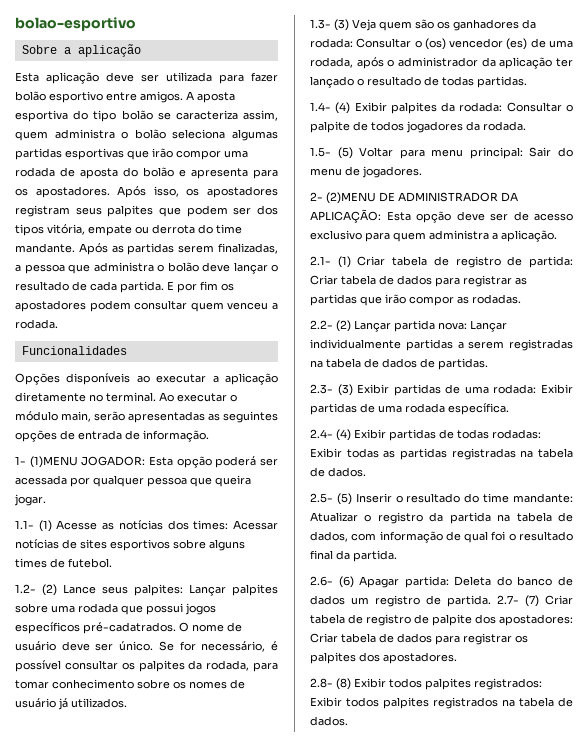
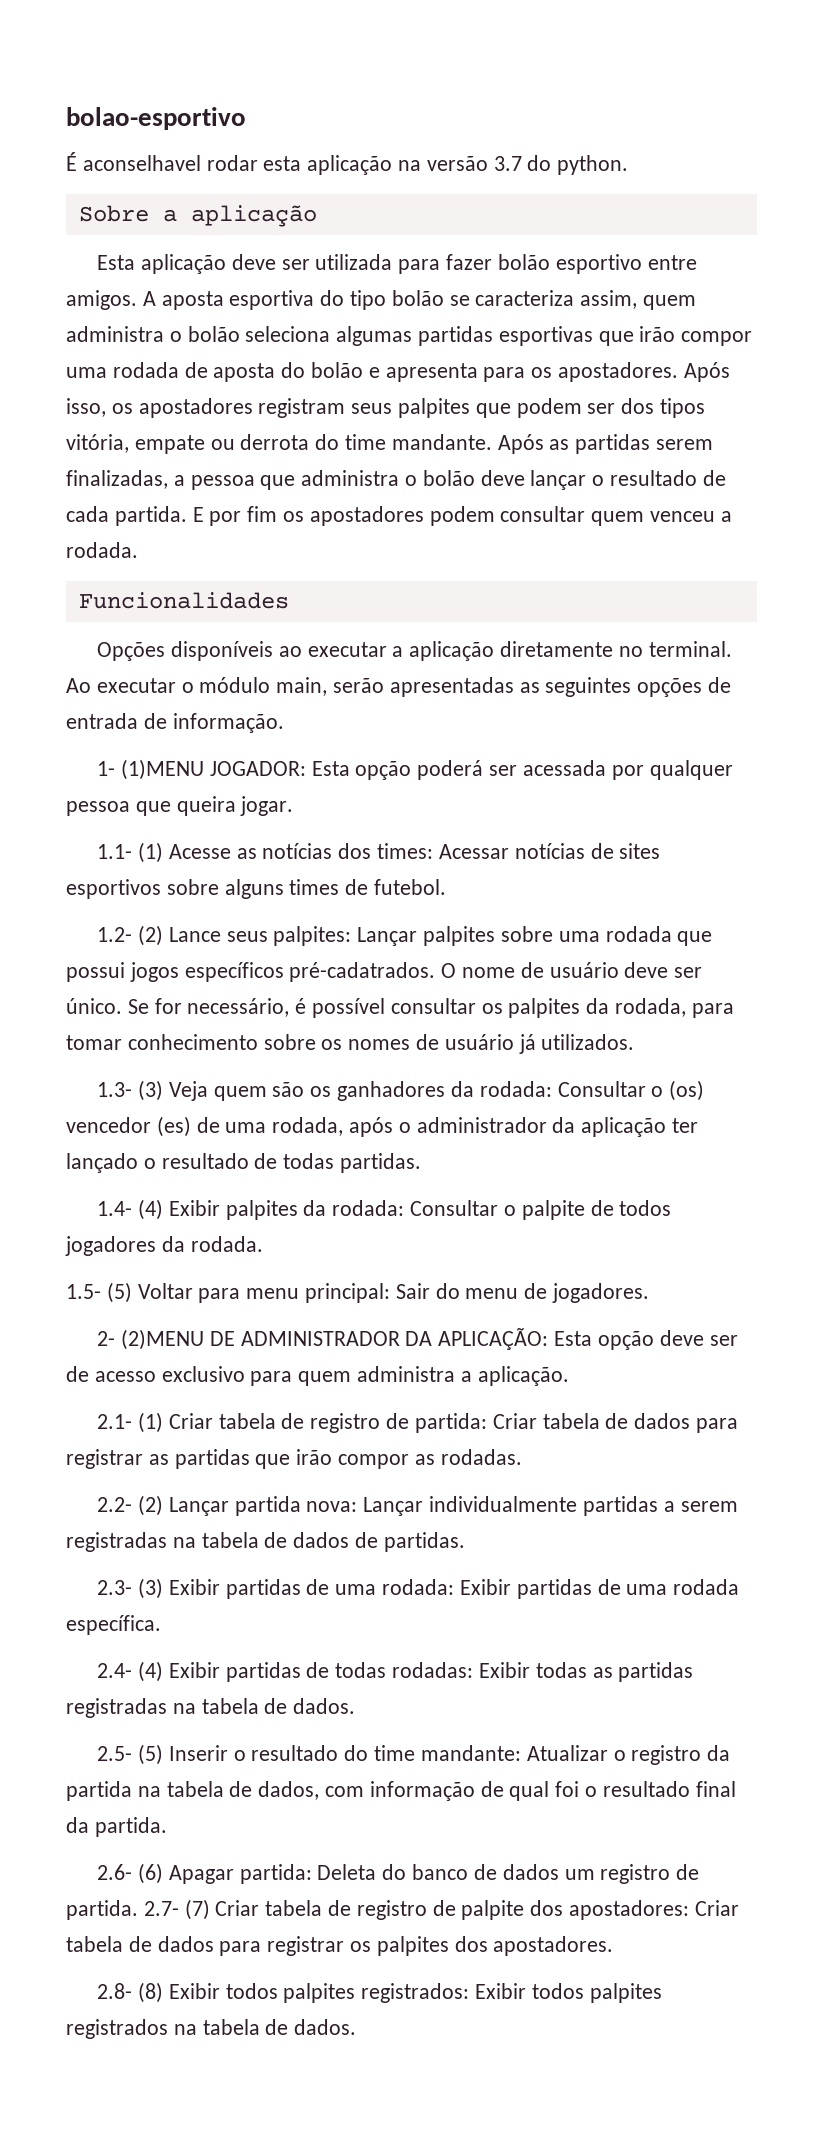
+ É aconselhavel rodar esta aplicação na versão 3.7 do python.

